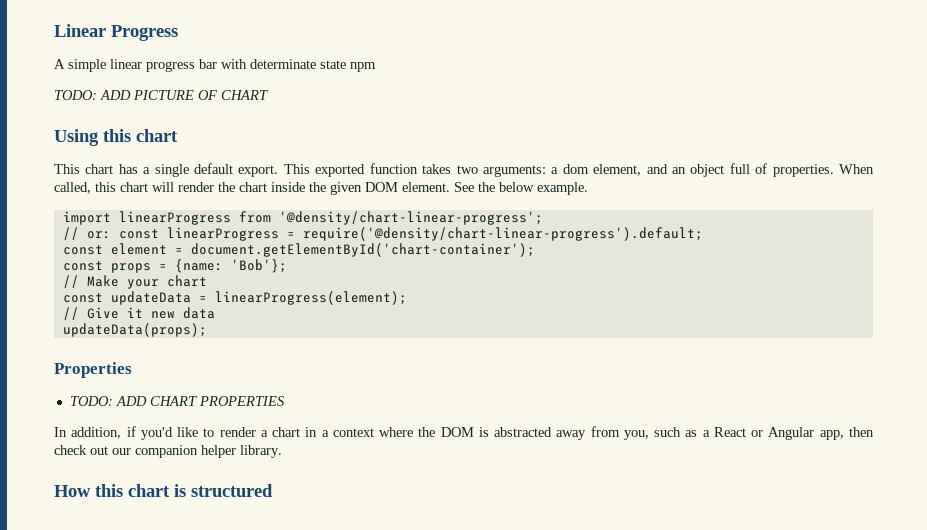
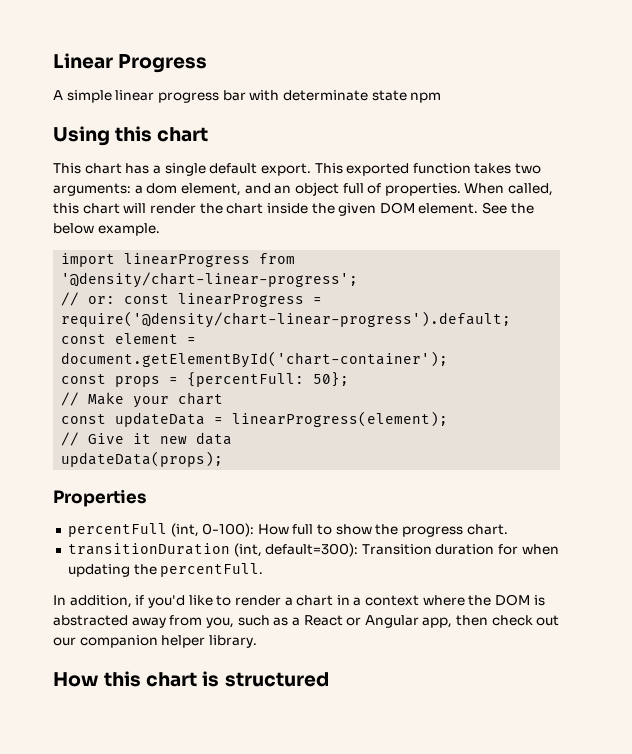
- TODO: ADD PICTURE OF CHART
- const props = {name: 'Bob'};
+ const props = {percentFull: 50};
- TODO: ADD CHART PROPERTIES
+ percentFull (int, 0-100): How full to show the progress chart.
+ transitionDuration (int, default=300): Transition duration for when updating the percentFull.

